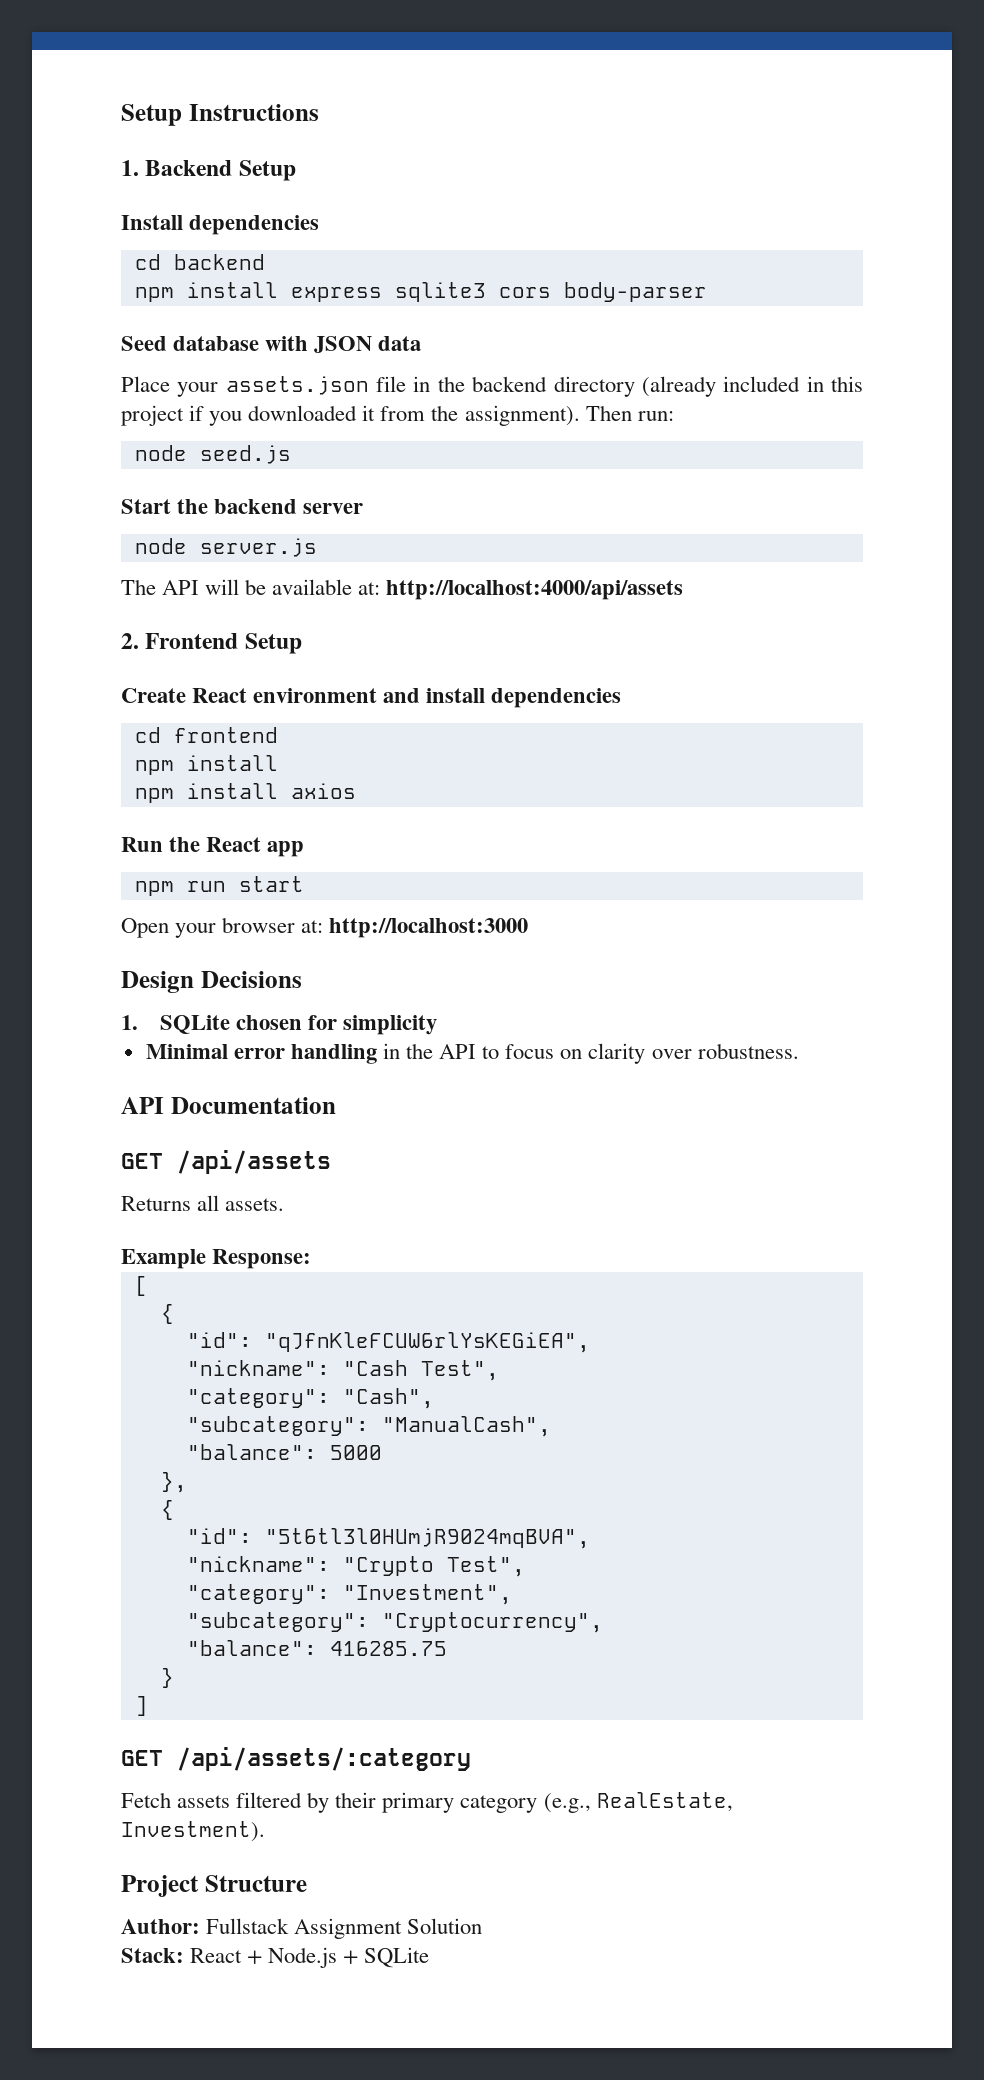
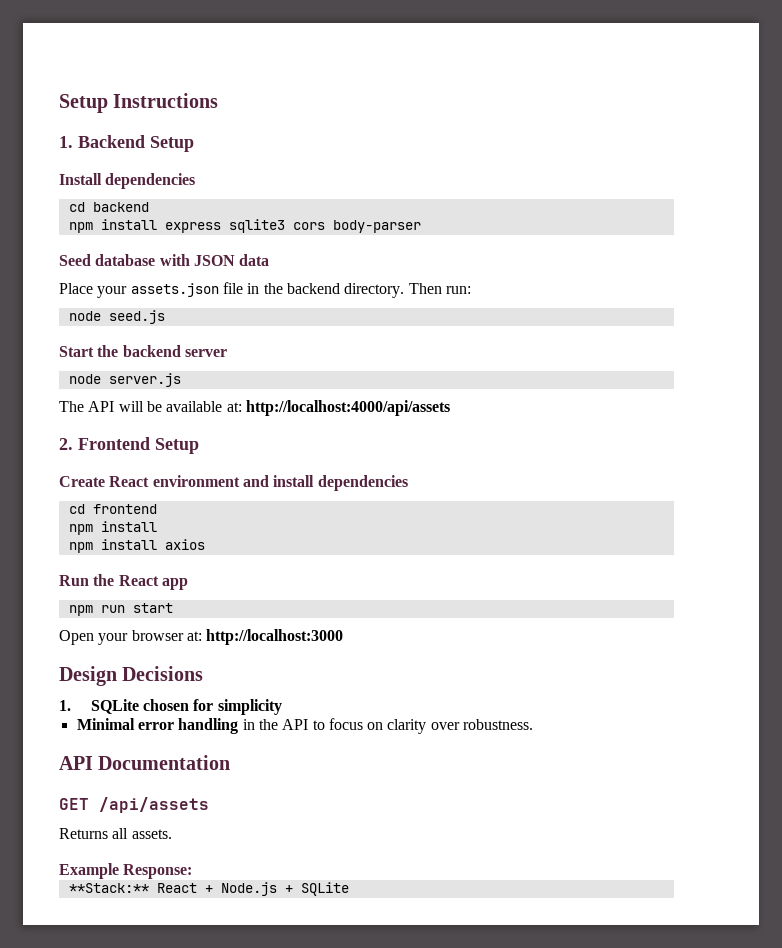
- Place your assets.json file in the backend directory (already included in this project if you downloaded it from the assignment).
+ Place your assets.json file in the backend directory.
- [
- {
- "id": "qJfnKleFCUW6rlYsKEGiEA",
- "nickname": "Cash Test",
- "category": "Cash",
- "subcategory": "ManualCash",
- "balance": 5000
- },
- {
- "id": "5t6tl3l0HUmjR9024mqBVA",
- "nickname": "Crypto Test",
- "category": "Investment",
- "subcategory": "Cryptocurrency",
- "balance": 416285.75
- }
- ]
- GET /api/assets/:category
- Fetch assets filtered by their primary category (e.g., RealEstate, Investment).
- Project Structure
- Author: Fullstack Assignment Solution
- Stack: React + Node.js + SQLite
+ **Stack:** React + Node.js + SQLite

